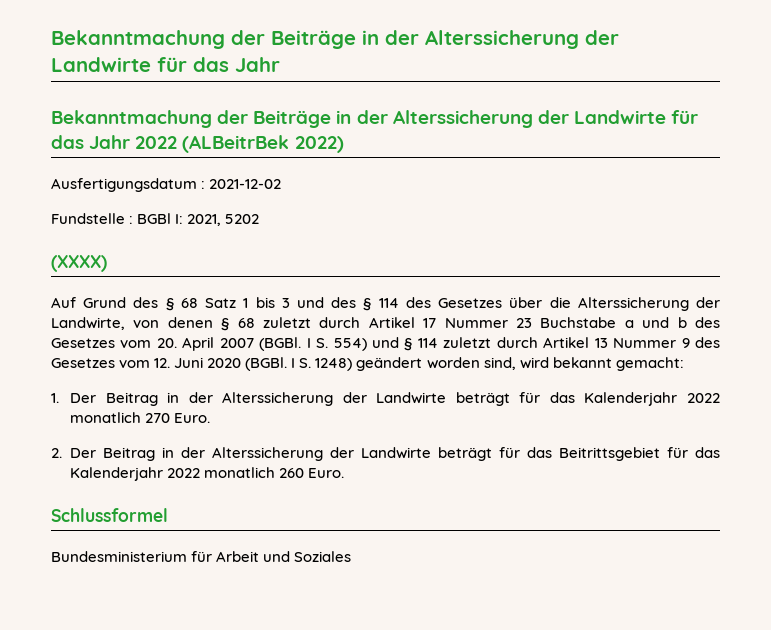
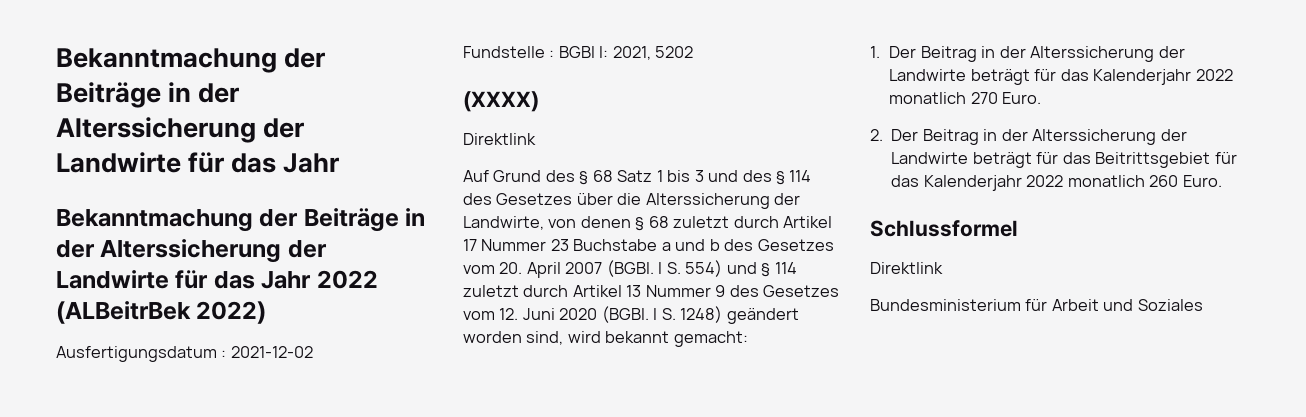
  (XXXX)
+ Direktlink
  Schlussformel
+ Direktlink

